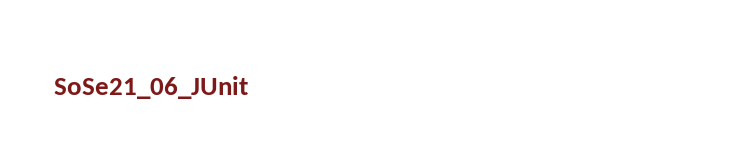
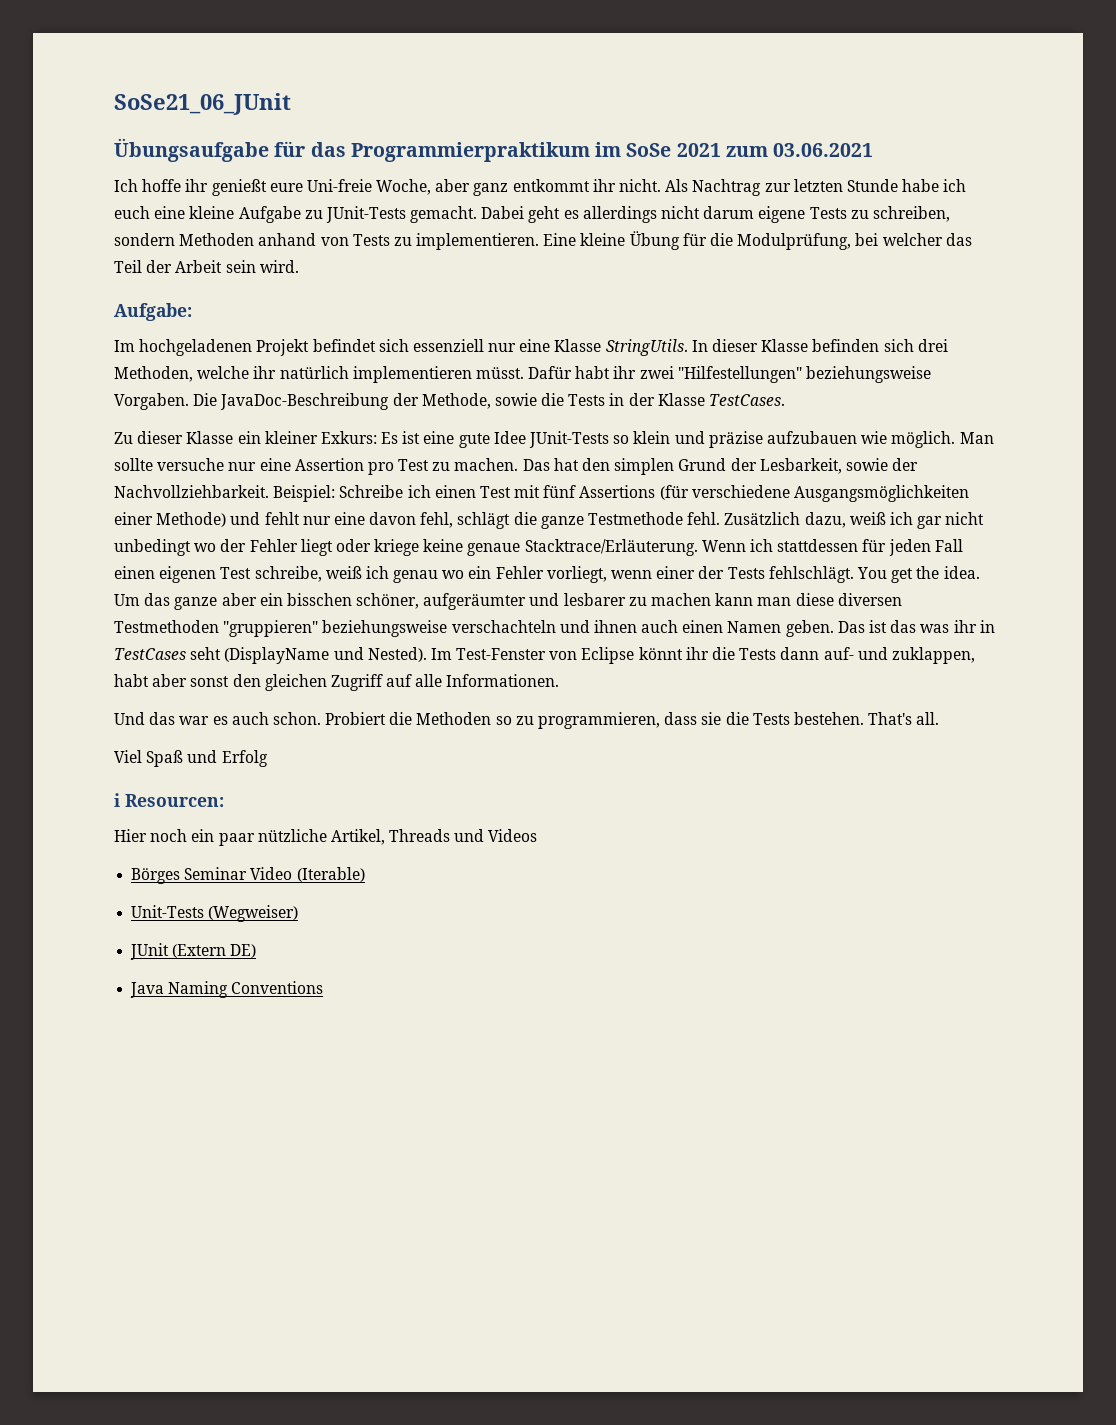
+ Übungsaufgabe für das Programmierpraktikum im SoSe 2021 zum 03.06.2021
+ Ich hoffe ihr genießt eure Uni-freie Woche, aber ganz entkommt ihr nicht. Als Nachtrag zur letzten Stunde habe ich euch eine kleine Aufgabe zu JUnit-Tests gemacht. Dabei geht es allerdings nicht darum eigene Tests zu schreiben, sondern Methoden anhand von Tests zu implementieren. Eine kleine Übung für die Modulprüfung, bei welcher das Teil der Arbeit sein wird.
+ Aufgabe:
+ Im hochgeladenen Projekt befindet sich essenziell nur eine Klasse StringUtils. In dieser Klasse befinden sich drei Methoden, welche ihr natürlich implementieren müsst. Dafür habt ihr zwei "Hilfestellungen" beziehungsweise Vorgaben. Die JavaDoc-Beschreibung der Methode, sowie die Tests in der Klasse TestCases.
+ Zu dieser Klasse ein kleiner Exkurs: Es ist eine gute Idee JUnit-Tests so klein und präzise aufzubauen wie möglich. Man sollte versuche nur eine Assertion pro Test zu machen. Das hat den simplen Grund der Lesbarkeit, sowie der Nachvollziehbarkeit. Beispiel: Schreibe ich einen Test mit fünf Assertions (für verschiedene Ausgangsmöglichkeiten einer Methode) und fehlt nur eine davon fehl, schlägt die ganze Testmethode fehl. Zusätzlich dazu, weiß ich gar nicht unbedingt wo der Fehler liegt oder kriege keine genaue Stacktrace/Erläuterung. Wenn ich stattdessen für jeden Fall einen eigenen Test schreibe, weiß ich genau wo ein Fehler vorliegt, wenn einer der Tests fehlschlägt. You get the idea. Um das ganze aber ein bisschen schöner, aufgeräumter und lesbarer zu machen kann man diese diversen Testmethoden "gruppieren" beziehungsweise verschachteln und ihnen auch einen Namen geben. Das ist das was ihr in TestCases seht (DisplayName und Nested). Im Test-Fenster von Eclipse könnt ihr die Tests dann auf- und zuklappen, habt aber sonst den gleichen Zugriff auf alle Informationen.
+ Und das war es auch schon. Probiert die Methoden so zu programmieren, dass sie die Tests bestehen. That's all.
+ Viel Spaß und Erfolg
+ ℹ Resourcen:
+ Hier noch ein paar nützliche Artikel, Threads und Videos
+ Börges Seminar Video (Iterable)
+ Unit-Tests (Wegweiser)
+ JUnit (Extern DE)
+ Java Naming Conventions

